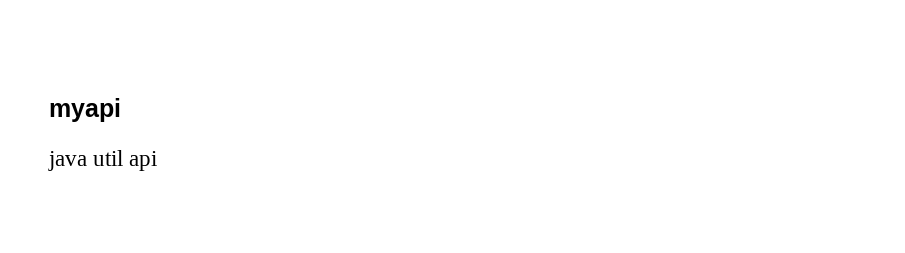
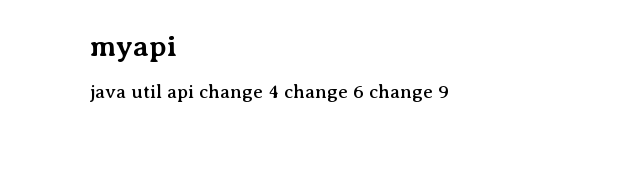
- java util api
+ java util api change 4 change 6 change 9

